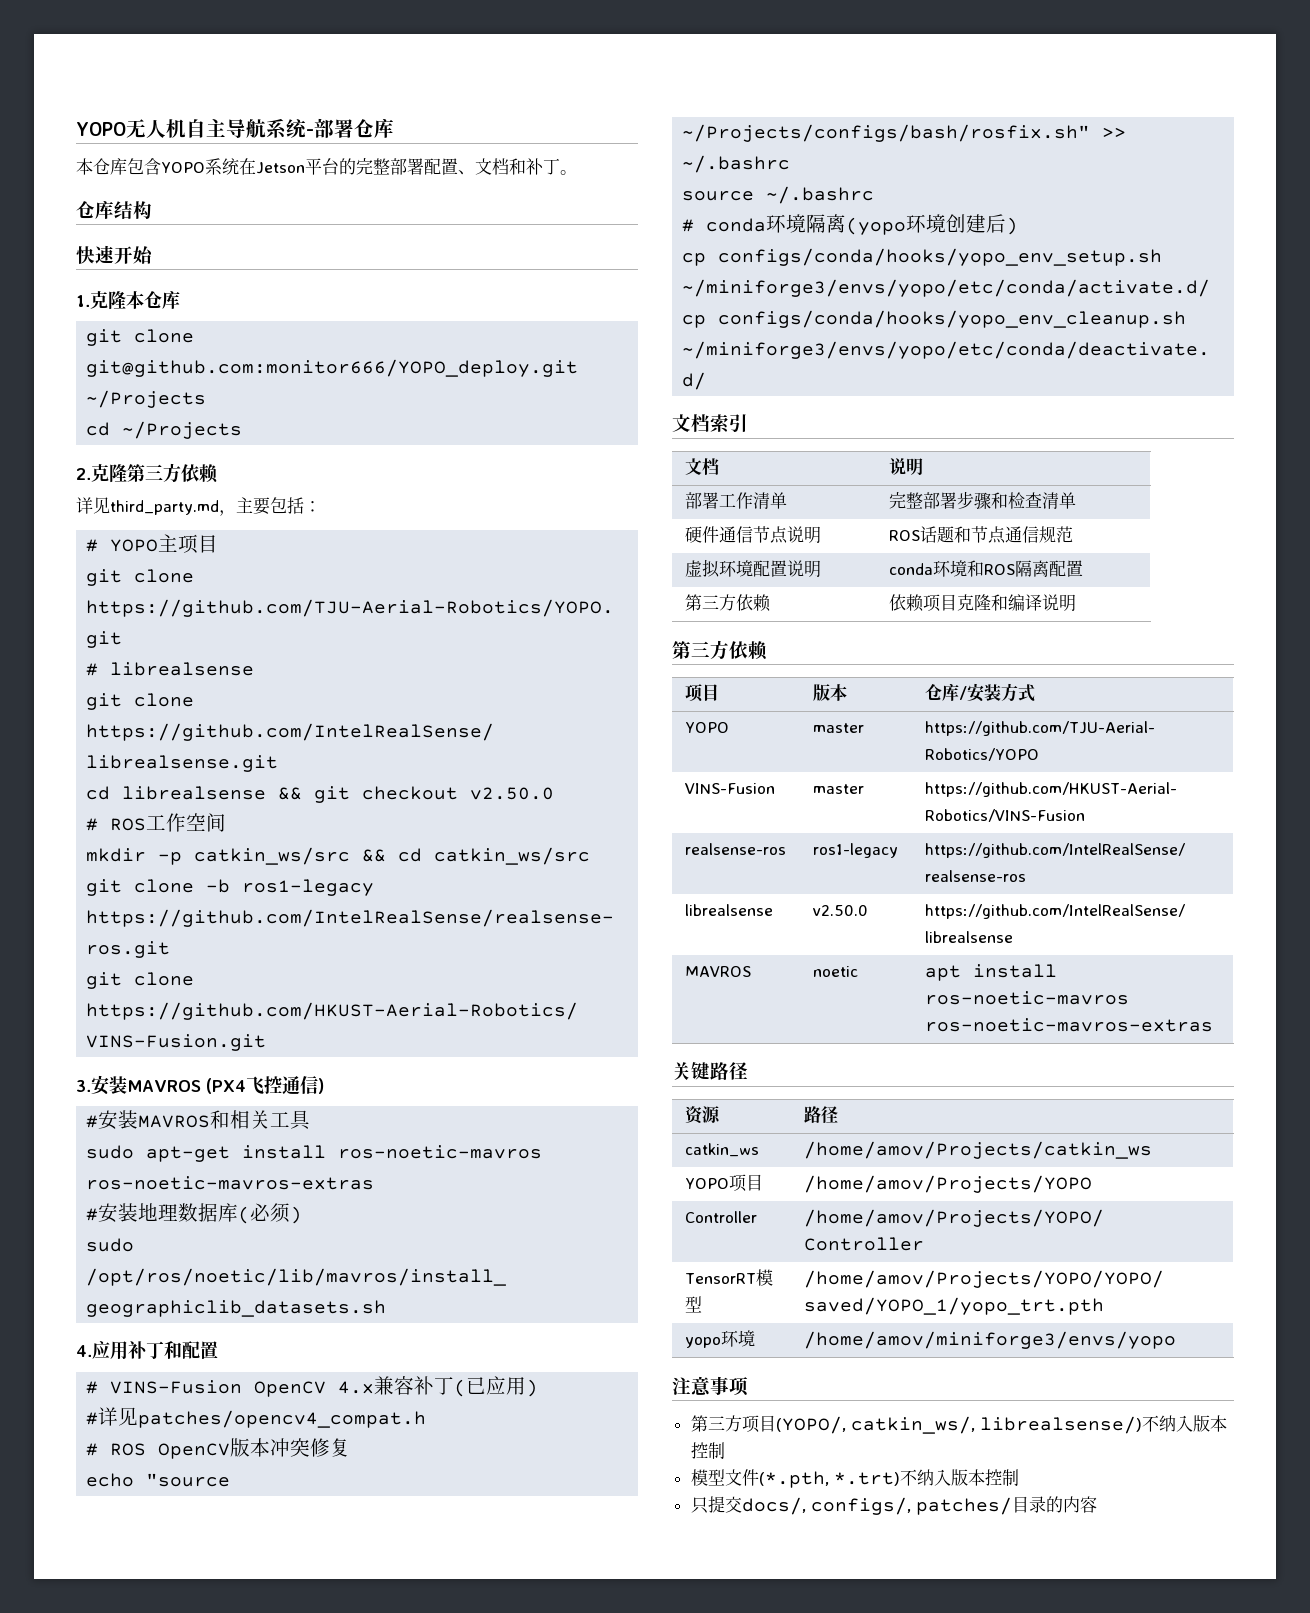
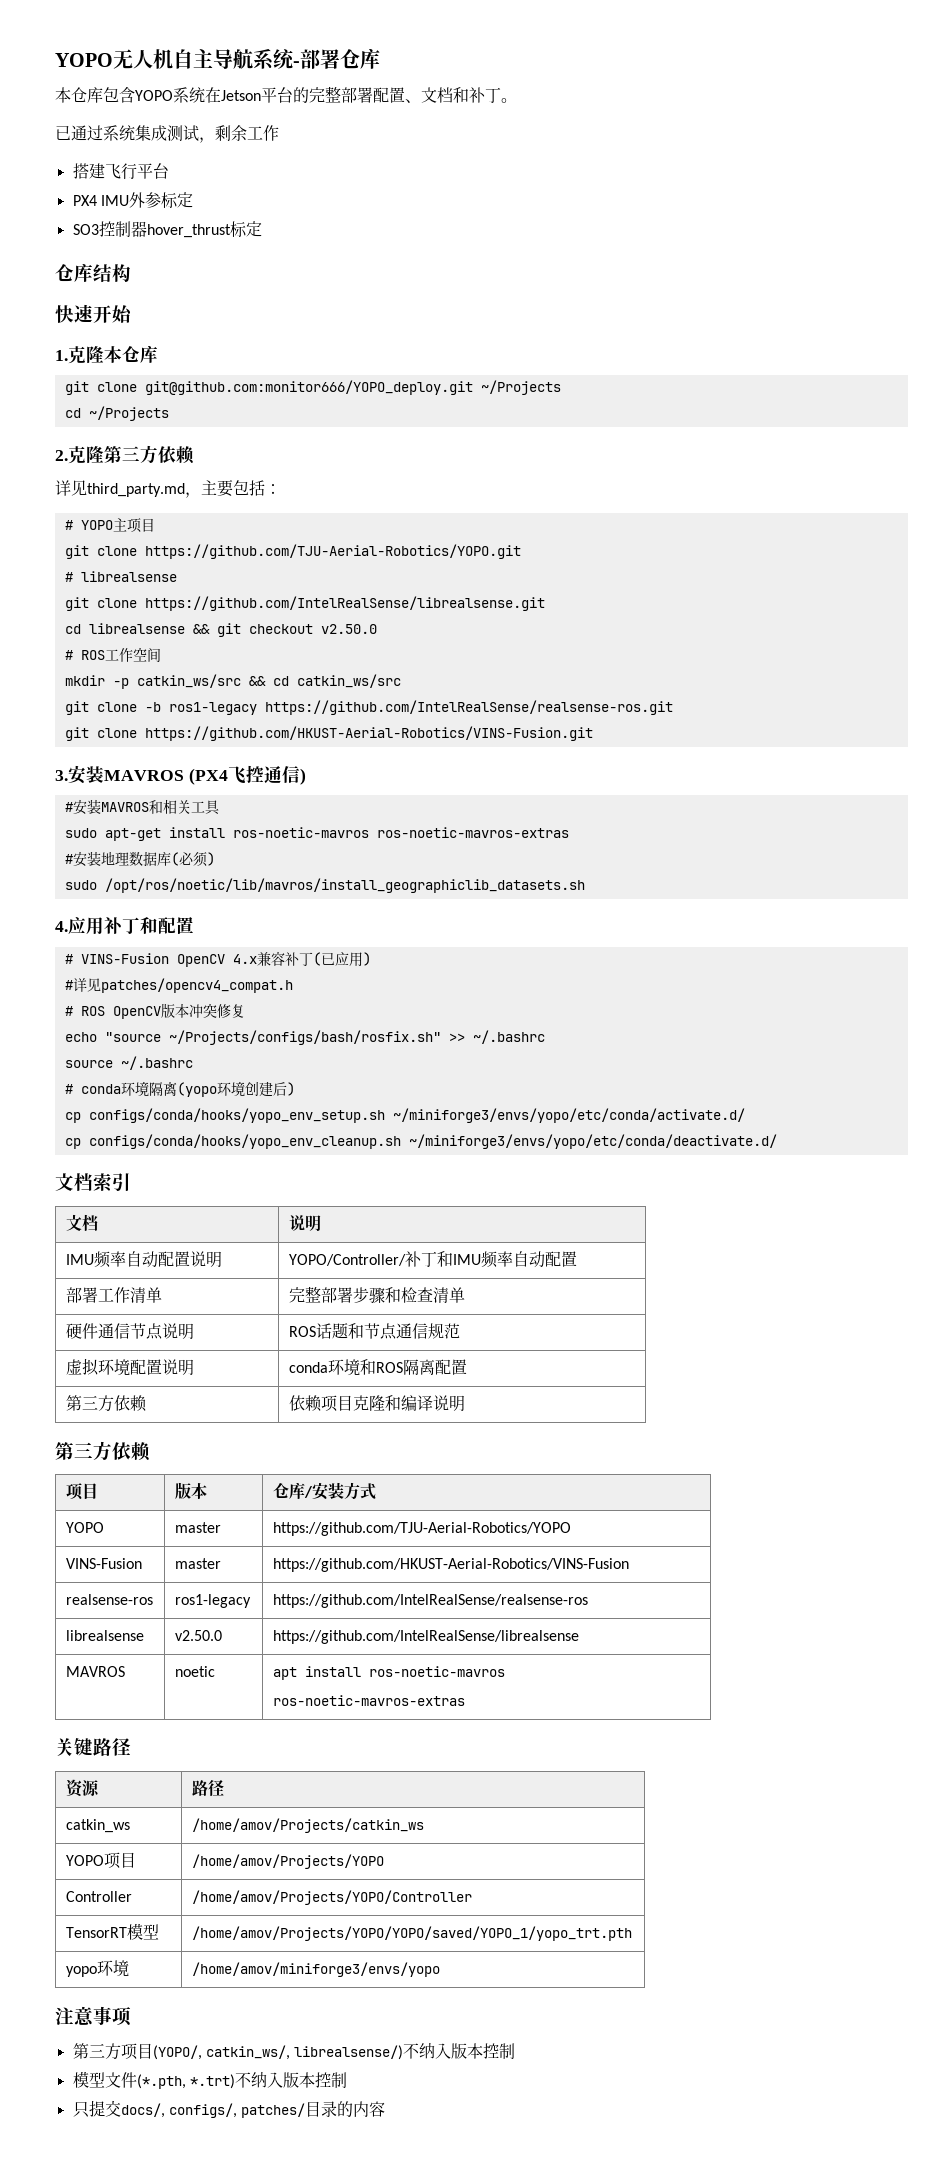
+ 已通过系统集成测试，剩余工作
+ 搭建飞行平台
+ PX4 IMU外参标定
+ SO3控制器hover_thrust标定
+ IMU频率自动配置说明 | YOPO/Controller/补丁和IMU频率自动配置

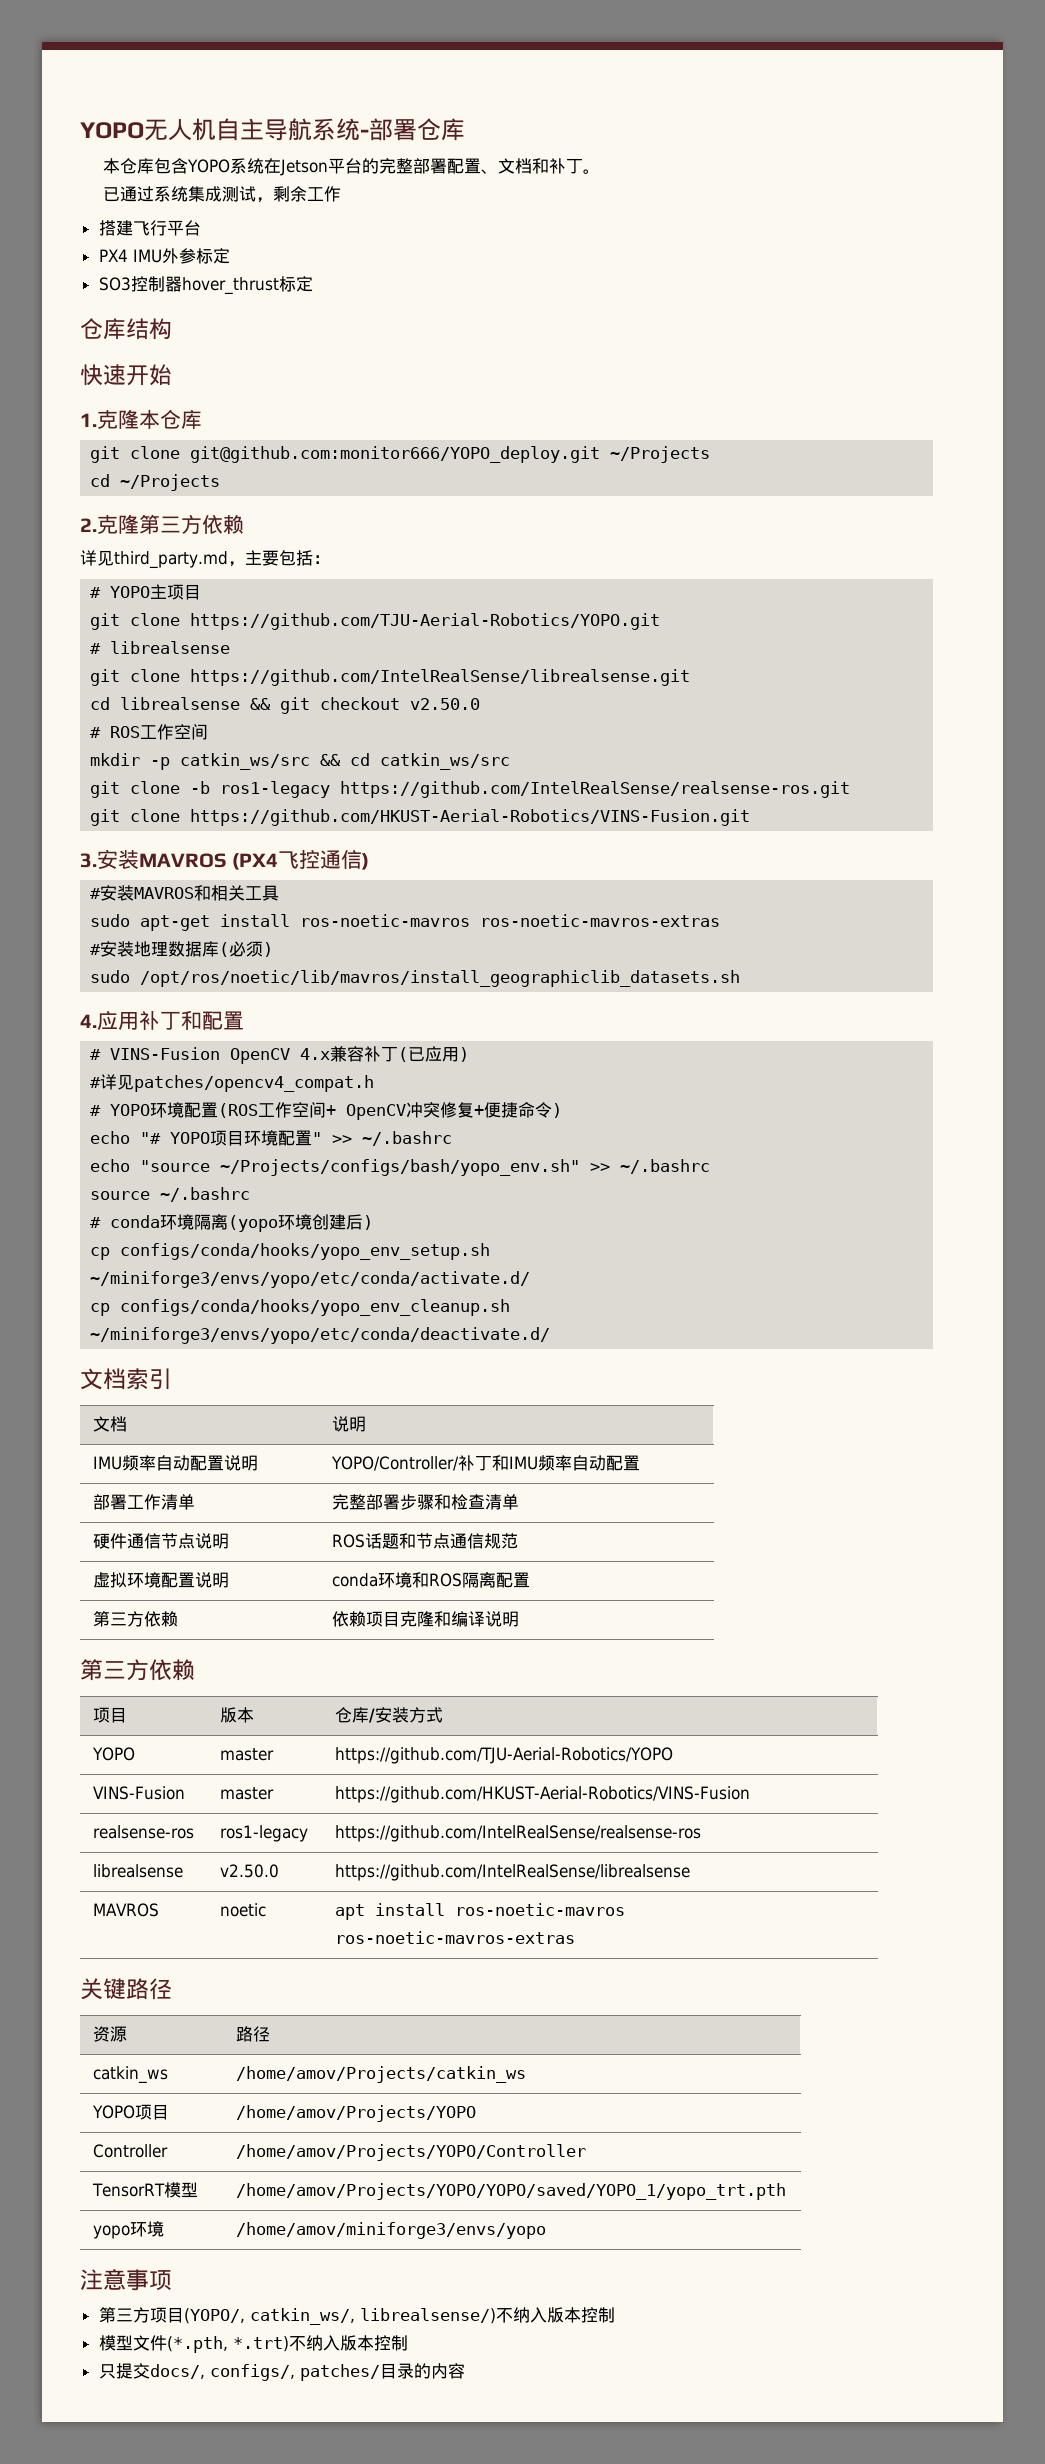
- # ROS OpenCV版本冲突修复
+ # YOPO环境配置(ROS工作空间+ OpenCV冲突修复+便捷命令)
+ echo "# YOPO项目环境配置" >> ~/.bashrc
- echo "source ~/Projects/configs/bash/rosfix.sh" >> ~/.bashrc
+ echo "source ~/Projects/configs/bash/yopo_env.sh" >> ~/.bashrc

